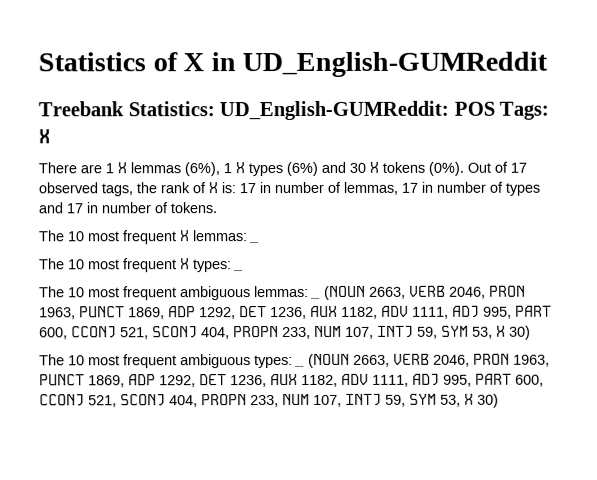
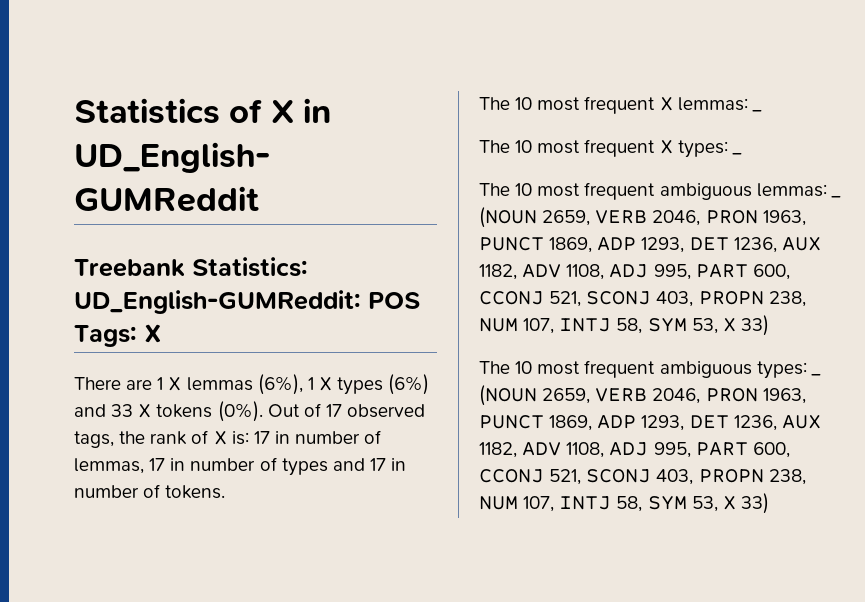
- There are 1 X lemmas (6%), 1 X types (6%) and 30 X tokens (0%).
+ There are 1 X lemmas (6%), 1 X types (6%) and 33 X tokens (0%).
- The 10 most frequent ambiguous lemmas: _ (NOUN 2663, VERB 2046, PRON 1963, PUNCT 1869, ADP 1292, DET 1236, AUX 1182, ADV 1111, ADJ 995, PART 600, CCONJ 521, SCONJ 404, PROPN 233, NUM 107, INTJ 59, SYM 53, X 30)
+ The 10 most frequent ambiguous lemmas: _ (NOUN 2659, VERB 2046, PRON 1963, PUNCT 1869, ADP 1293, DET 1236, AUX 1182, ADV 1108, ADJ 995, PART 600, CCONJ 521, SCONJ 403, PROPN 238, NUM 107, INTJ 58, SYM 53, X 33)
- The 10 most frequent ambiguous types: _ (NOUN 2663, VERB 2046, PRON 1963, PUNCT 1869, ADP 1292, DET 1236, AUX 1182, ADV 1111, ADJ 995, PART 600, CCONJ 521, SCONJ 404, PROPN 233, NUM 107, INTJ 59, SYM 53, X 30)
+ The 10 most frequent ambiguous types: _ (NOUN 2659, VERB 2046, PRON 1963, PUNCT 1869, ADP 1293, DET 1236, AUX 1182, ADV 1108, ADJ 995, PART 600, CCONJ 521, SCONJ 403, PROPN 238, NUM 107, INTJ 58, SYM 53, X 33)

